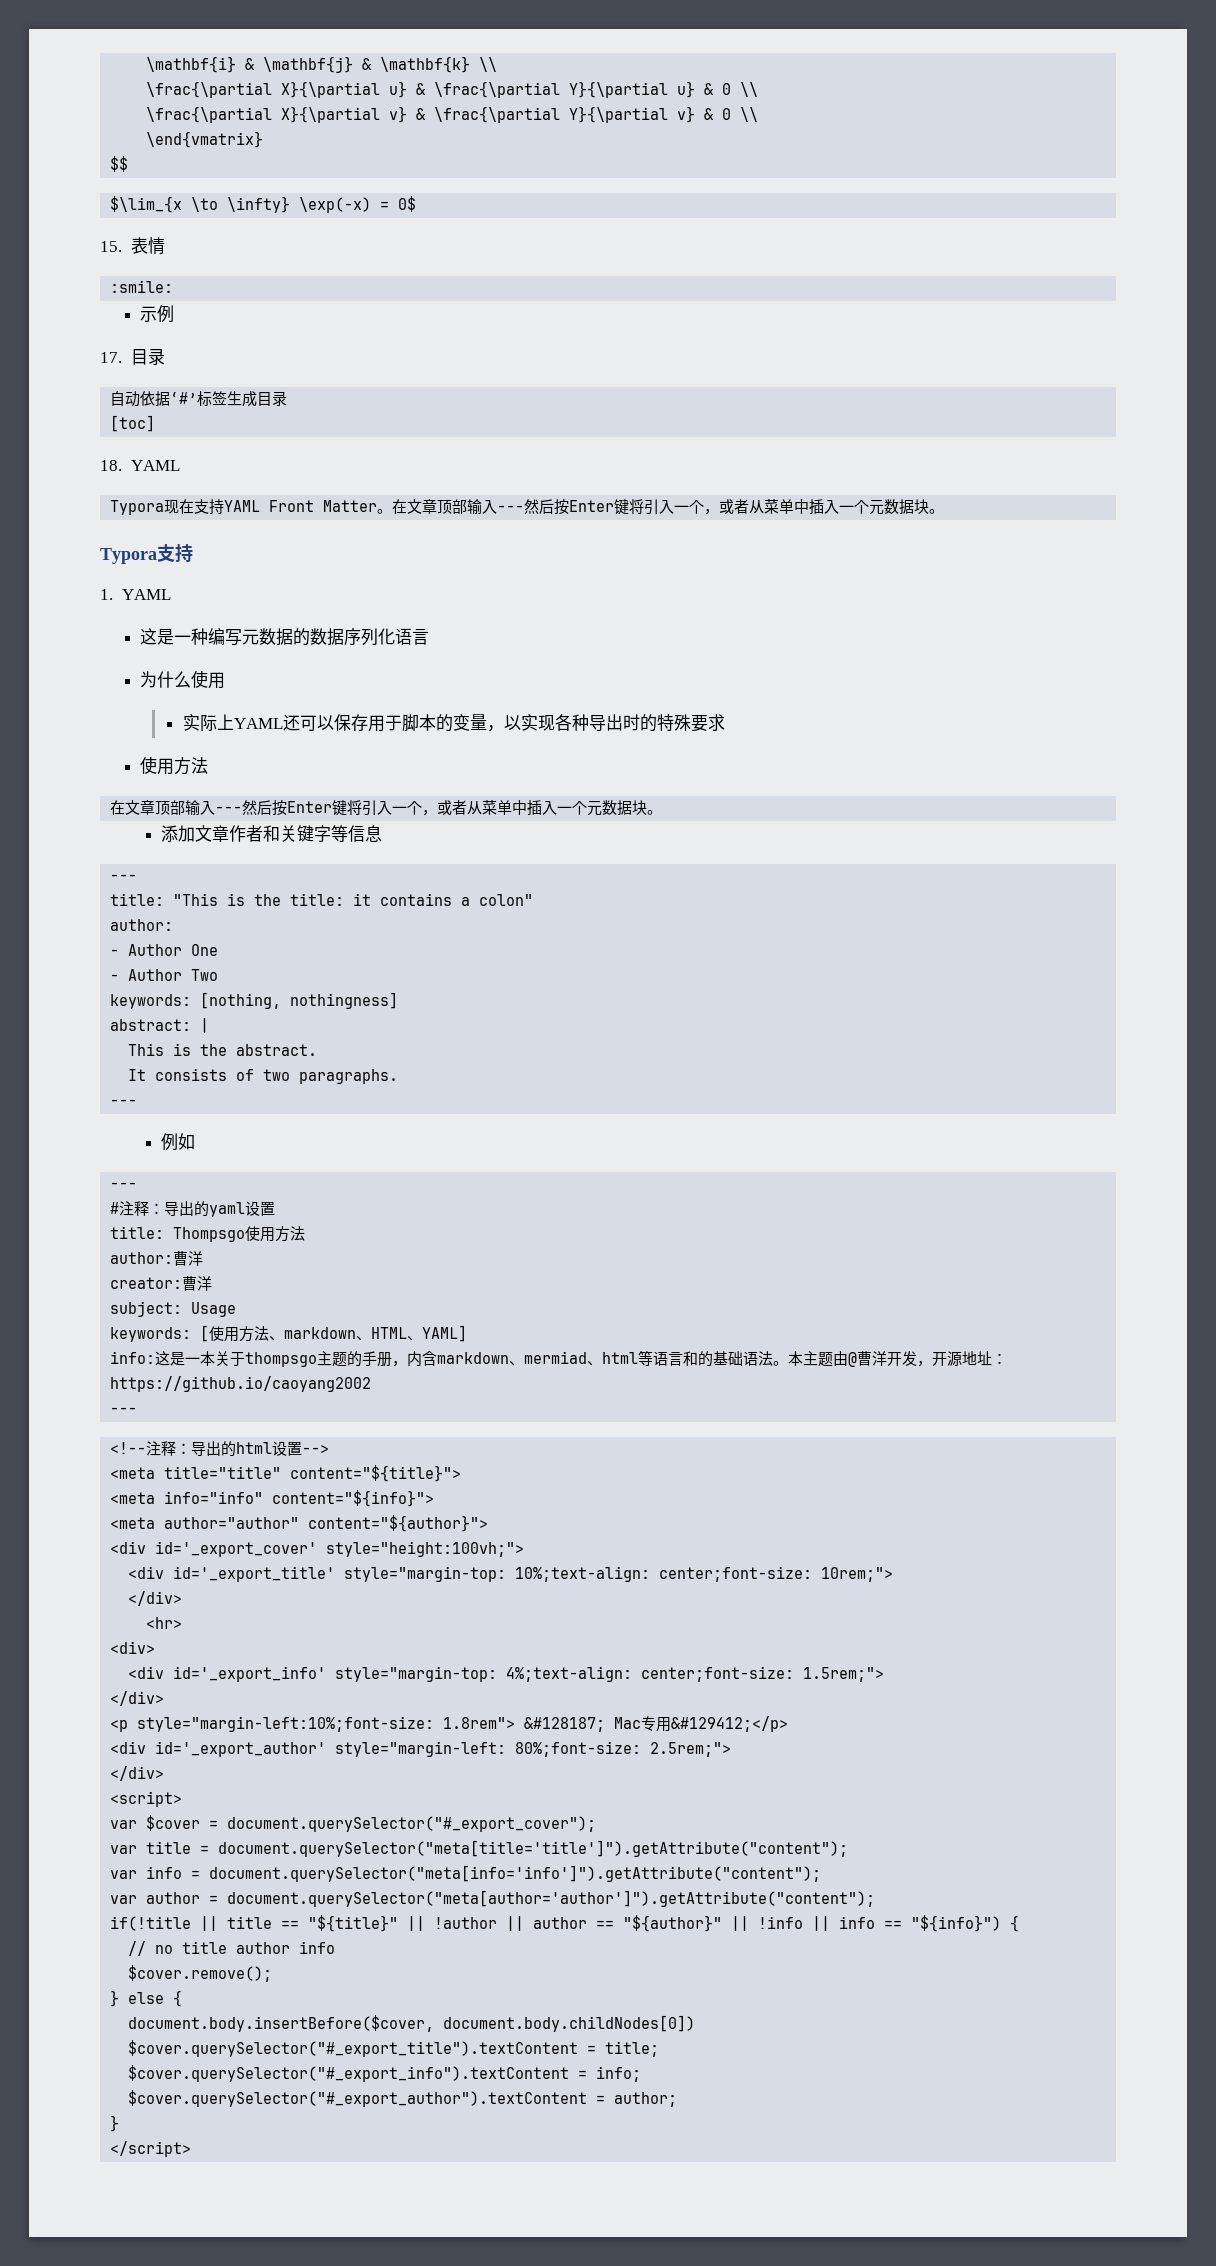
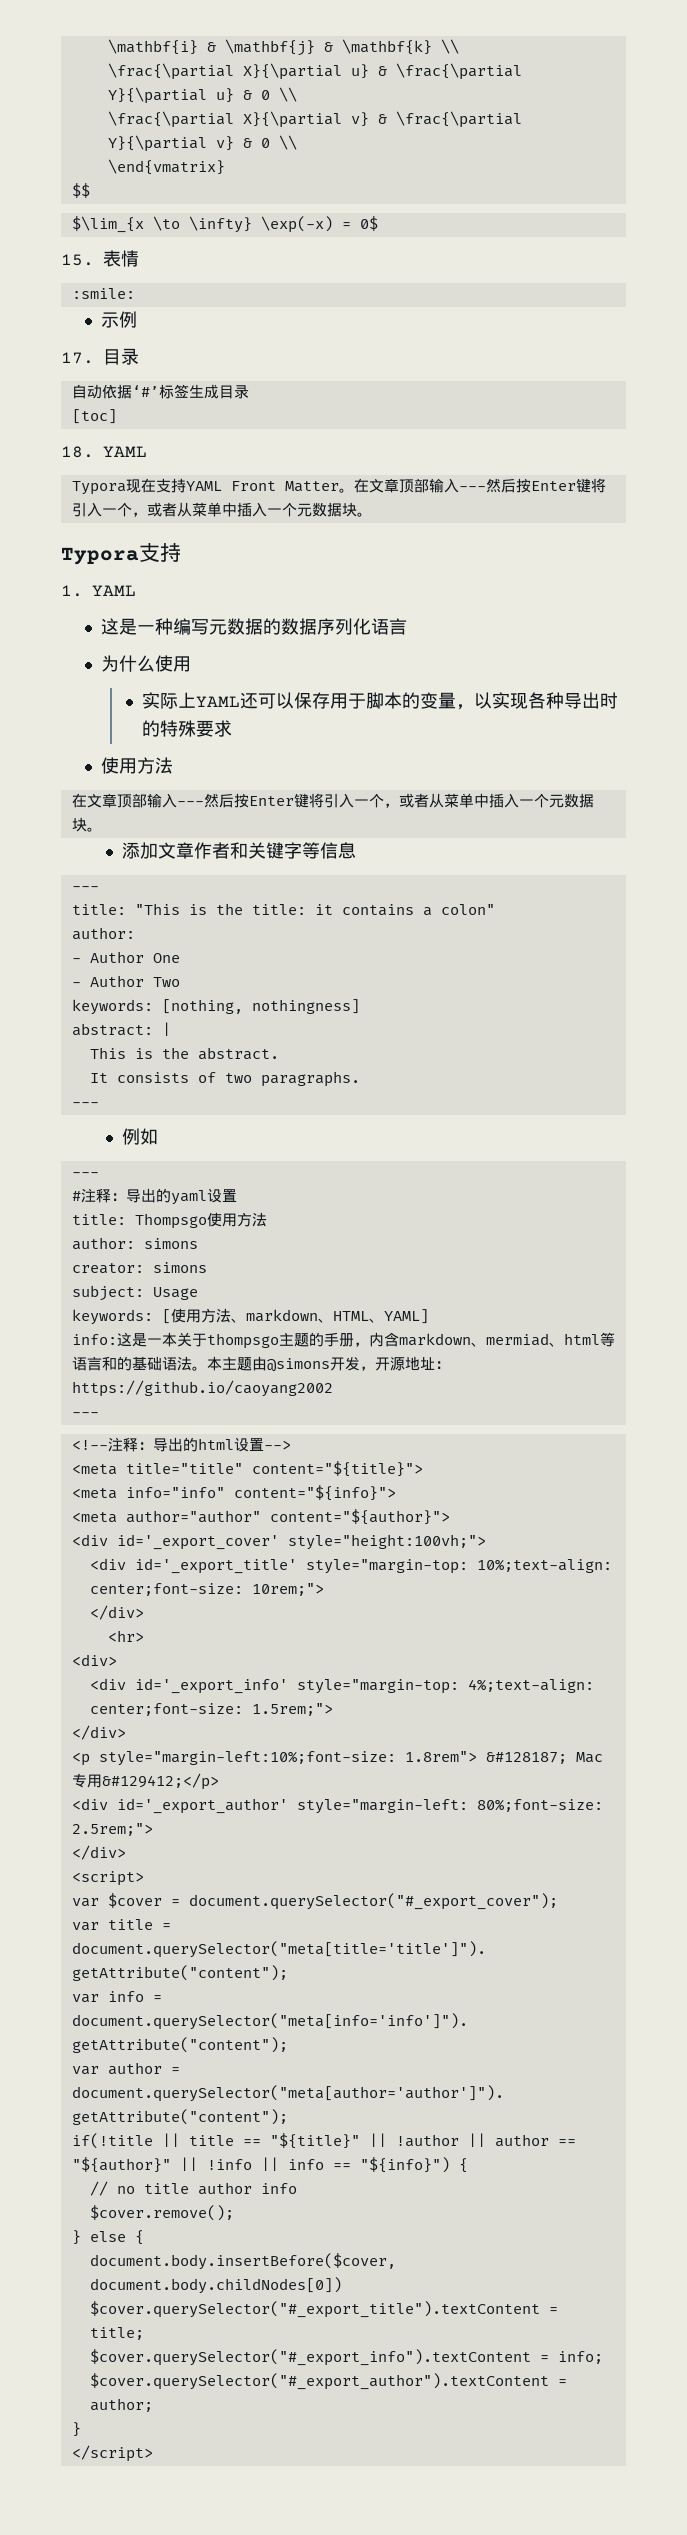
- author:曹洋
+ author: simons
- creator:曹洋
+ creator: simons
- 本主题由@曹洋开发，开源地址：https://github.io/caoyang2002
+ 本主题由@simons开发，开源地址：https://github.io/caoyang2002

